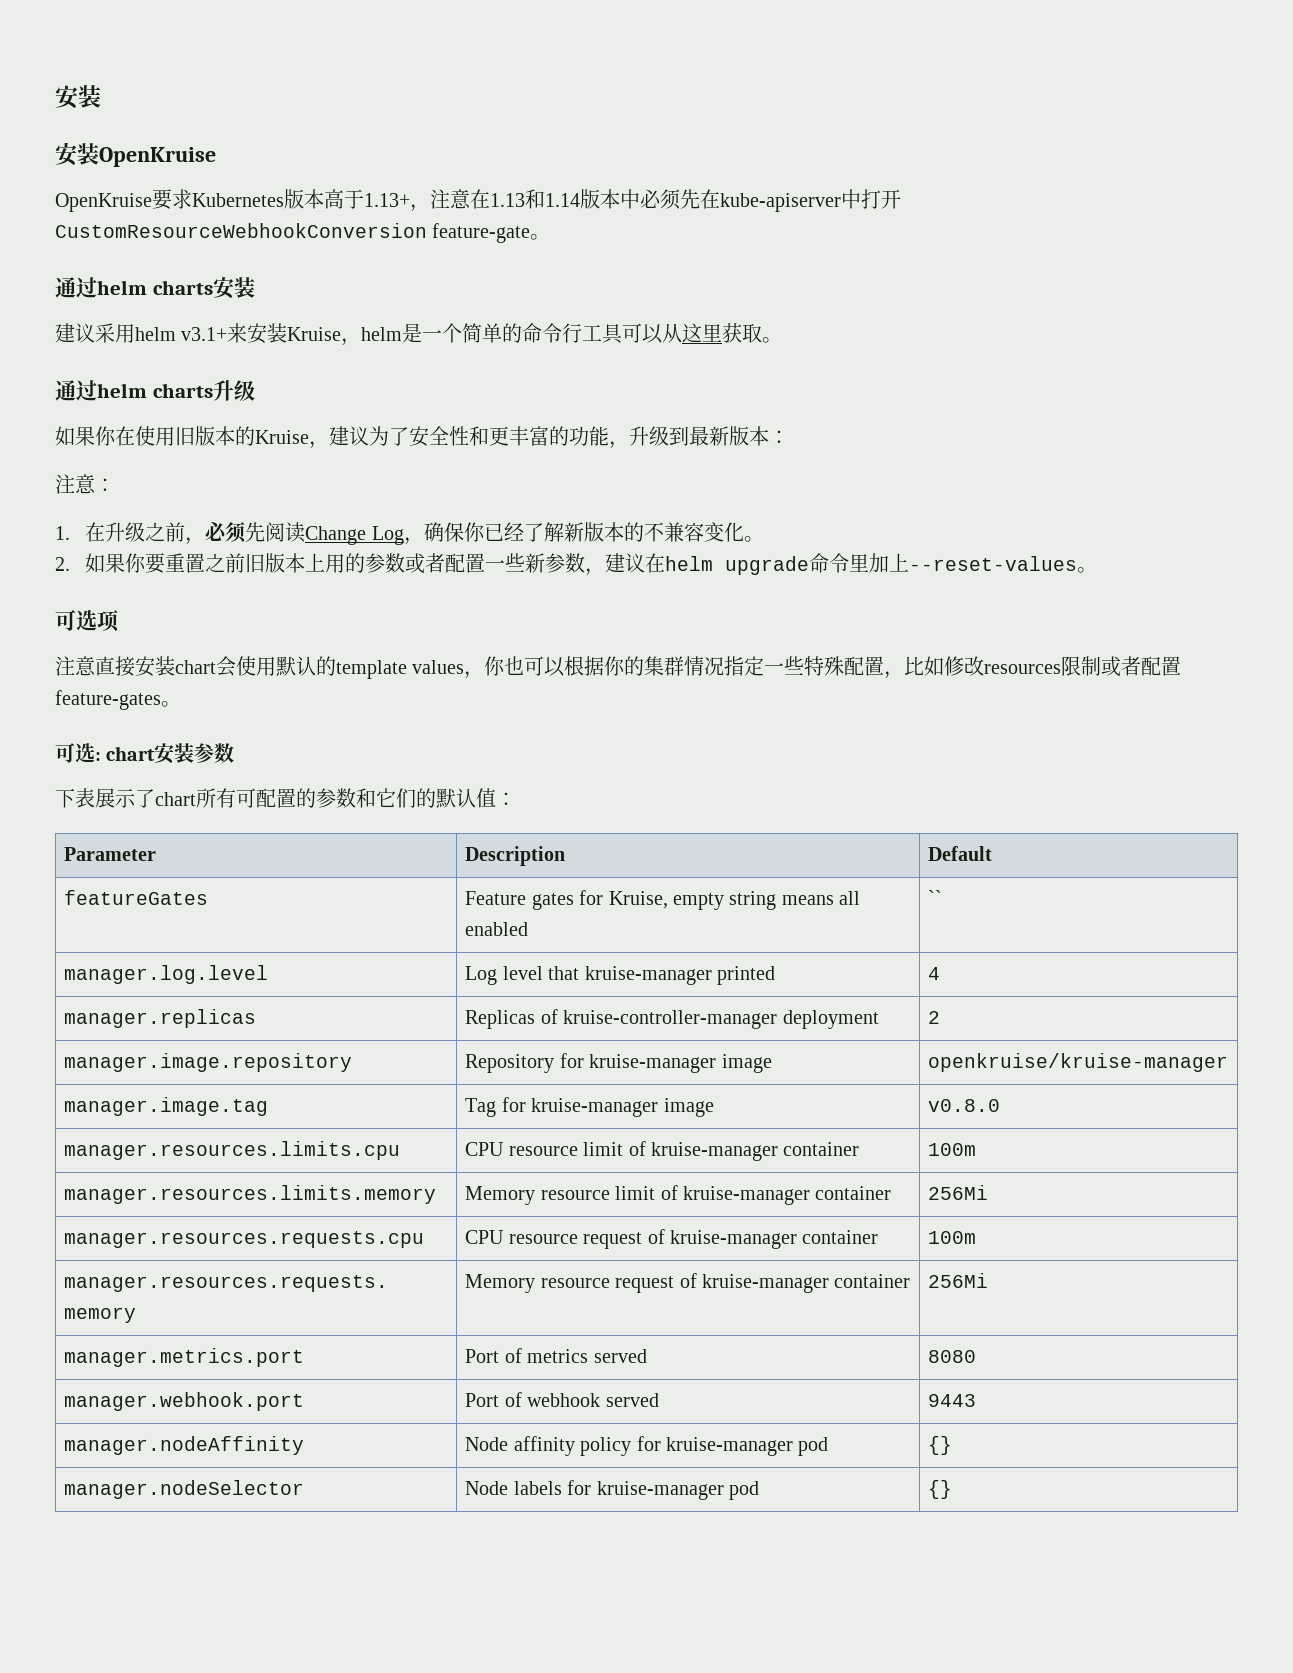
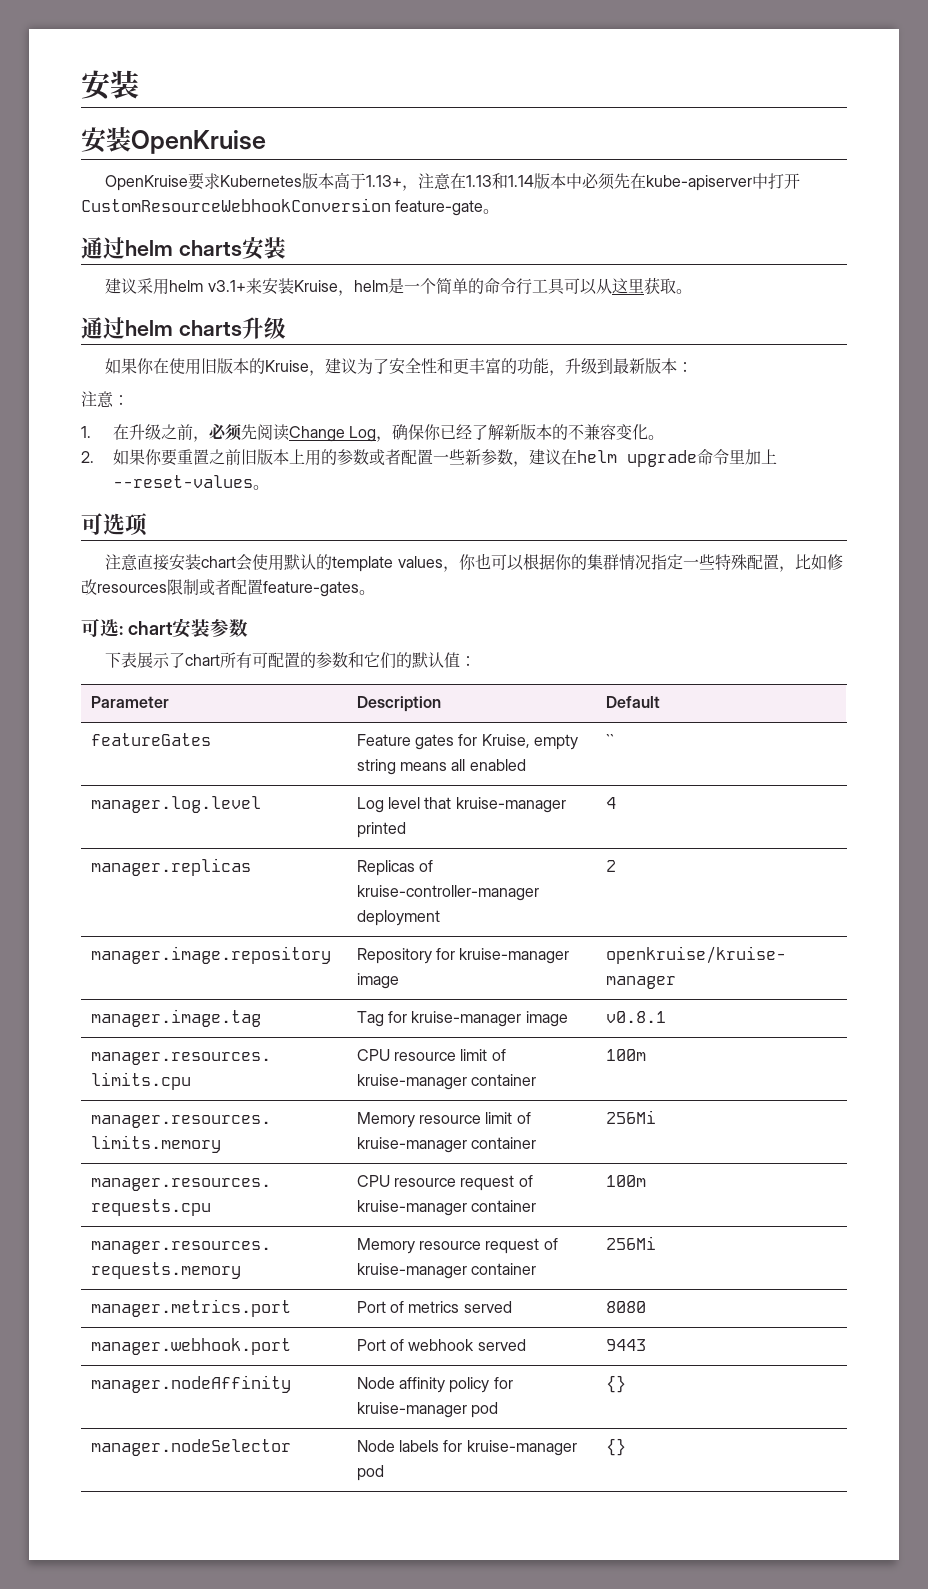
- manager.image.tag | Tag for kruise-manager image | v0.8.0
+ manager.image.tag | Tag for kruise-manager image | v0.8.1

